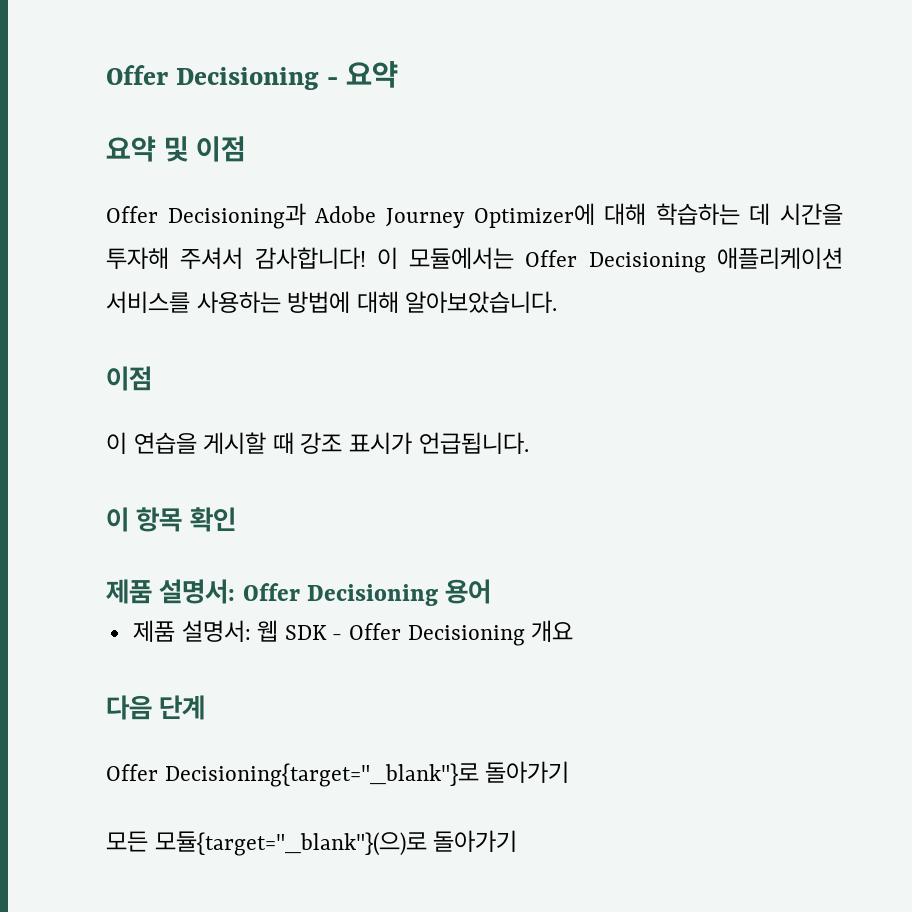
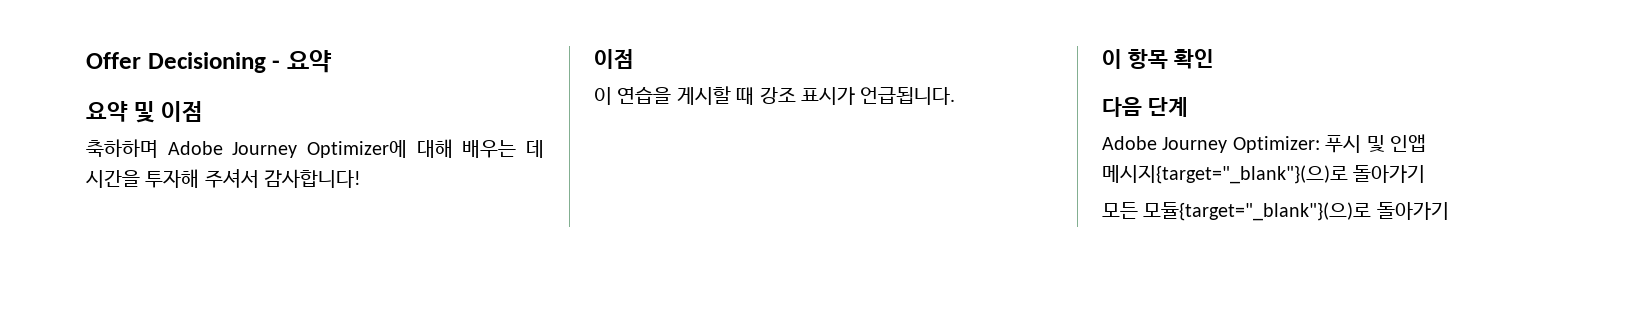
- Offer Decisioning과 Adobe Journey Optimizer에 대해 학습하는 데 시간을 투자해 주셔서 감사합니다! 이 모듈에서는 Offer Decisioning 애플리케이션 서비스를 사용하는 방법에 대해 알아보았습니다.
+ 축하하며 Adobe Journey Optimizer에 대해 배우는 데 시간을 투자해 주셔서 감사합니다!
- 제품 설명서: Offer Decisioning 용어
- 제품 설명서: 웹 SDK - Offer Decisioning 개요
  다음 단계
- Offer Decisioning{target="_blank"}로 돌아가기
+ Adobe Journey Optimizer: 푸시 및 인앱 메시지{target="_blank"}(으)로 돌아가기

